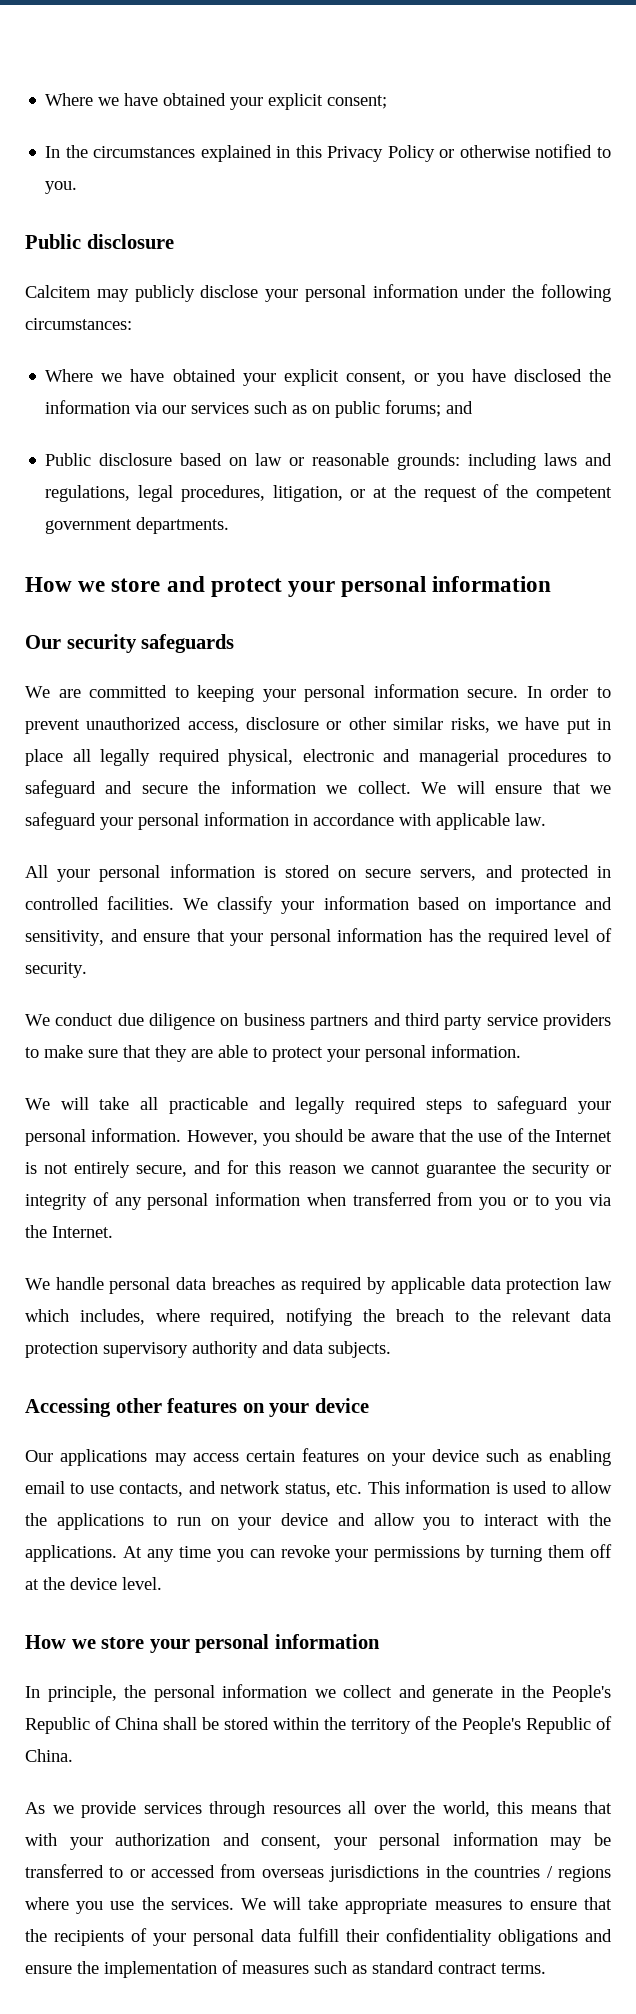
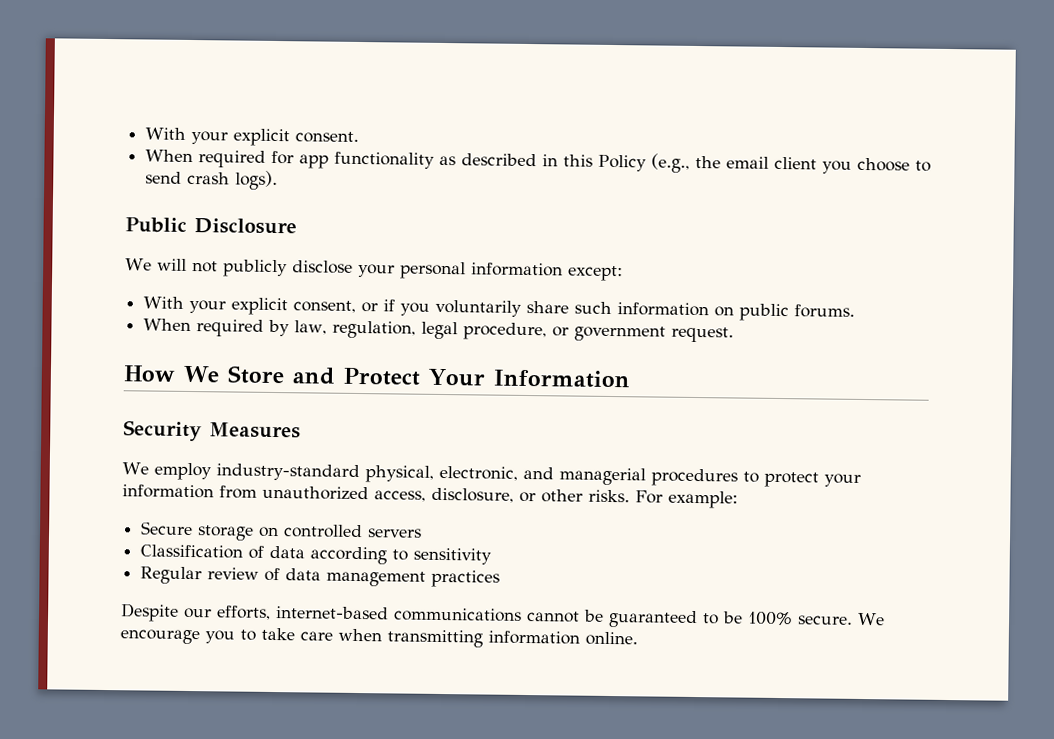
- Where we have obtained your explicit consent;
- In the circumstances explained in this Privacy Policy or otherwise notified to you.
- Public disclosure
- Calcitem may publicly disclose your personal information under the following circumstances:
- Where we have obtained your explicit consent, or you have disclosed the information via our services such as on public forums; and
- Public disclosure based on law or reasonable grounds: including laws and regulations, legal procedures, litigation, or at the request of the competent government departments.
- How we store and protect your personal information
- Our security safeguards
- We are committed to keeping your personal information secure. In order to prevent unauthorized access, disclosure or other similar risks, we have put in place all legally required physical, electronic and managerial procedures to safeguard and secure the information we collect. We will ensure that we safeguard your personal information in accordance with applicable law.
- All your personal information is stored on secure servers, and protected in controlled facilities. We classify your information based on importance and sensitivity, and ensure that your personal information has the required level of security.
- We conduct due diligence on business partners and third party service providers to make sure that they are able to protect your personal information.
- We will take all practicable and legally required steps to safeguard your personal information. However, you should be aware that the use of the Internet is not entirely secure, and for this reason we cannot guarantee the security or integrity of any personal information when transferred from you or to you via the Internet.
- We handle personal data breaches as required by applicable data protection law which includes, where required, notifying the breach to the relevant data protection supervisory authority and data subjects.
- Accessing other features on your device
- Our applications may access certain features on your device such as enabling email to use contacts, and network status, etc. This information is used to allow the applications to run on your device and allow you to interact with the applications. At any time you can revoke your permissions by turning them off at the device level.
- How we store your personal information
- In principle, the personal information we collect and generate in the People's Republic of China shall be stored within the territory of the People's Republic of China.
- As we provide services through resources all over the world, this means that with your authorization and consent, your personal information may be transferred to or accessed from overseas jurisdictions in the countries / regions where you use the services. We will take appropriate measures to ensure that the recipients of your personal data fulfill their confidentiality obligations and ensure the implementation of measures such as standard contract terms.
+ With your explicit consent.
+ When required for app functionality as described in this Policy (e.g., the email client you choose to send crash logs).
+ Public Disclosure
+ We will not publicly disclose your personal information except:
+ With your explicit consent, or if you voluntarily share such information on public forums.
+ When required by law, regulation, legal procedure, or government request.
+ How We Store and Protect Your Information
+ Security Measures
+ We employ industry-standard physical, electronic, and managerial procedures to protect your information from unauthorized access, disclosure, or other risks. For example:
+ Secure storage on controlled servers
+ Classification of data according to sensitivity
+ Regular review of data management practices
+ Despite our efforts, internet-based communications cannot be guaranteed to be 100% secure. We encourage you to take care when transmitting information online.

